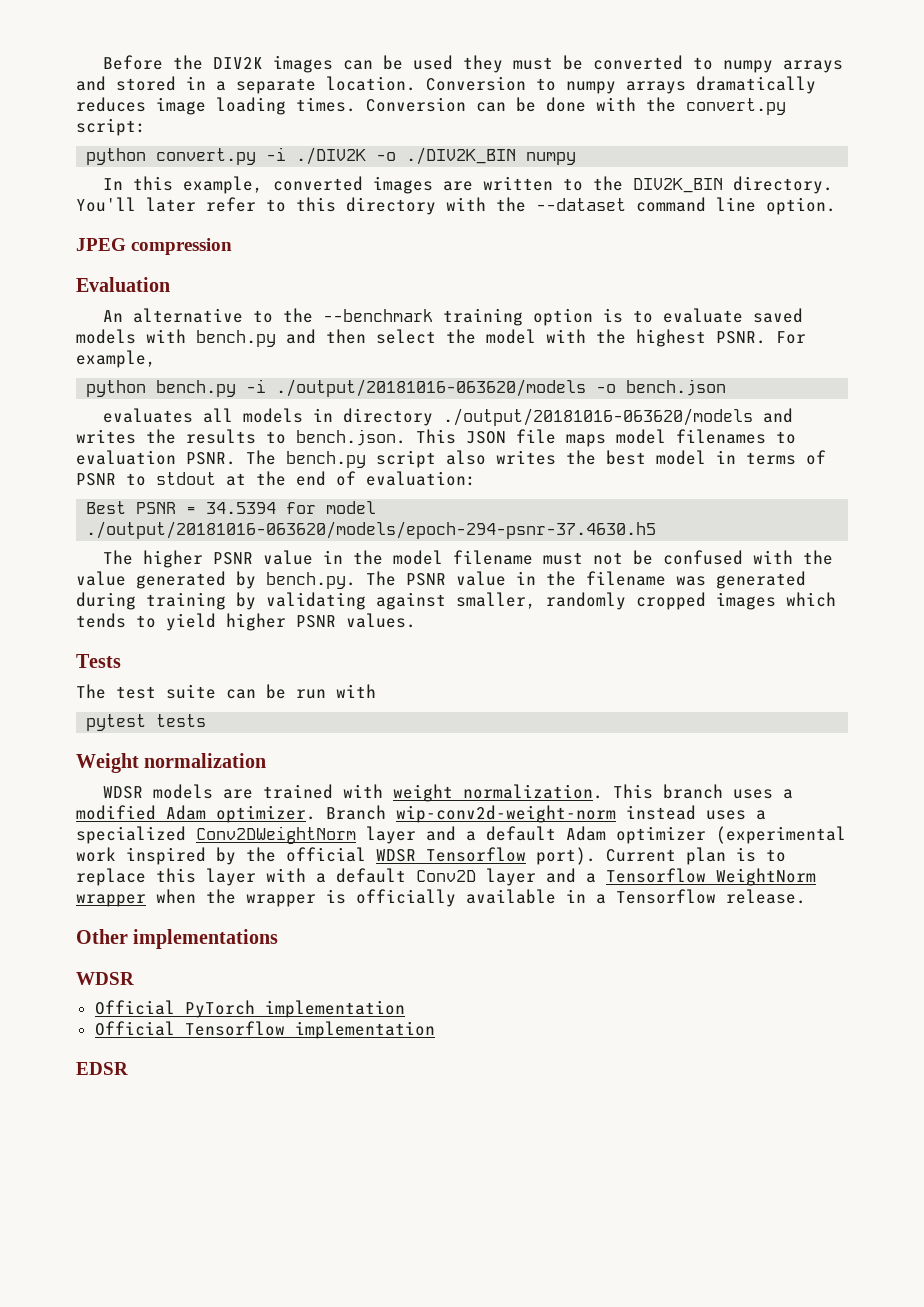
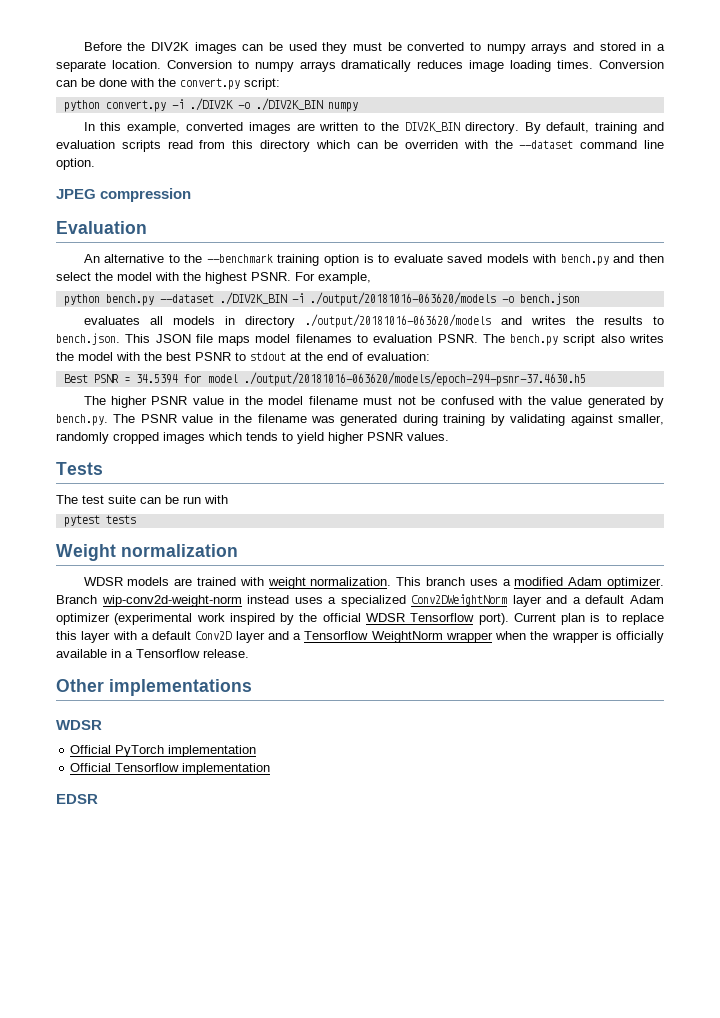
- You'll later refer to this directory with the --dataset command line option.
+ By default, training and evaluation scripts read from this directory which can be overriden with the --dataset command line option.
- python bench.py -i ./output/20181016-063620/models -o bench.json
+ python bench.py --dataset ./DIV2K_BIN -i ./output/20181016-063620/models -o bench.json
- The bench.py script also writes the best model in terms of PSNR to stdout at the end of evaluation:
+ The bench.py script also writes the model with the best PSNR to stdout at the end of evaluation:

